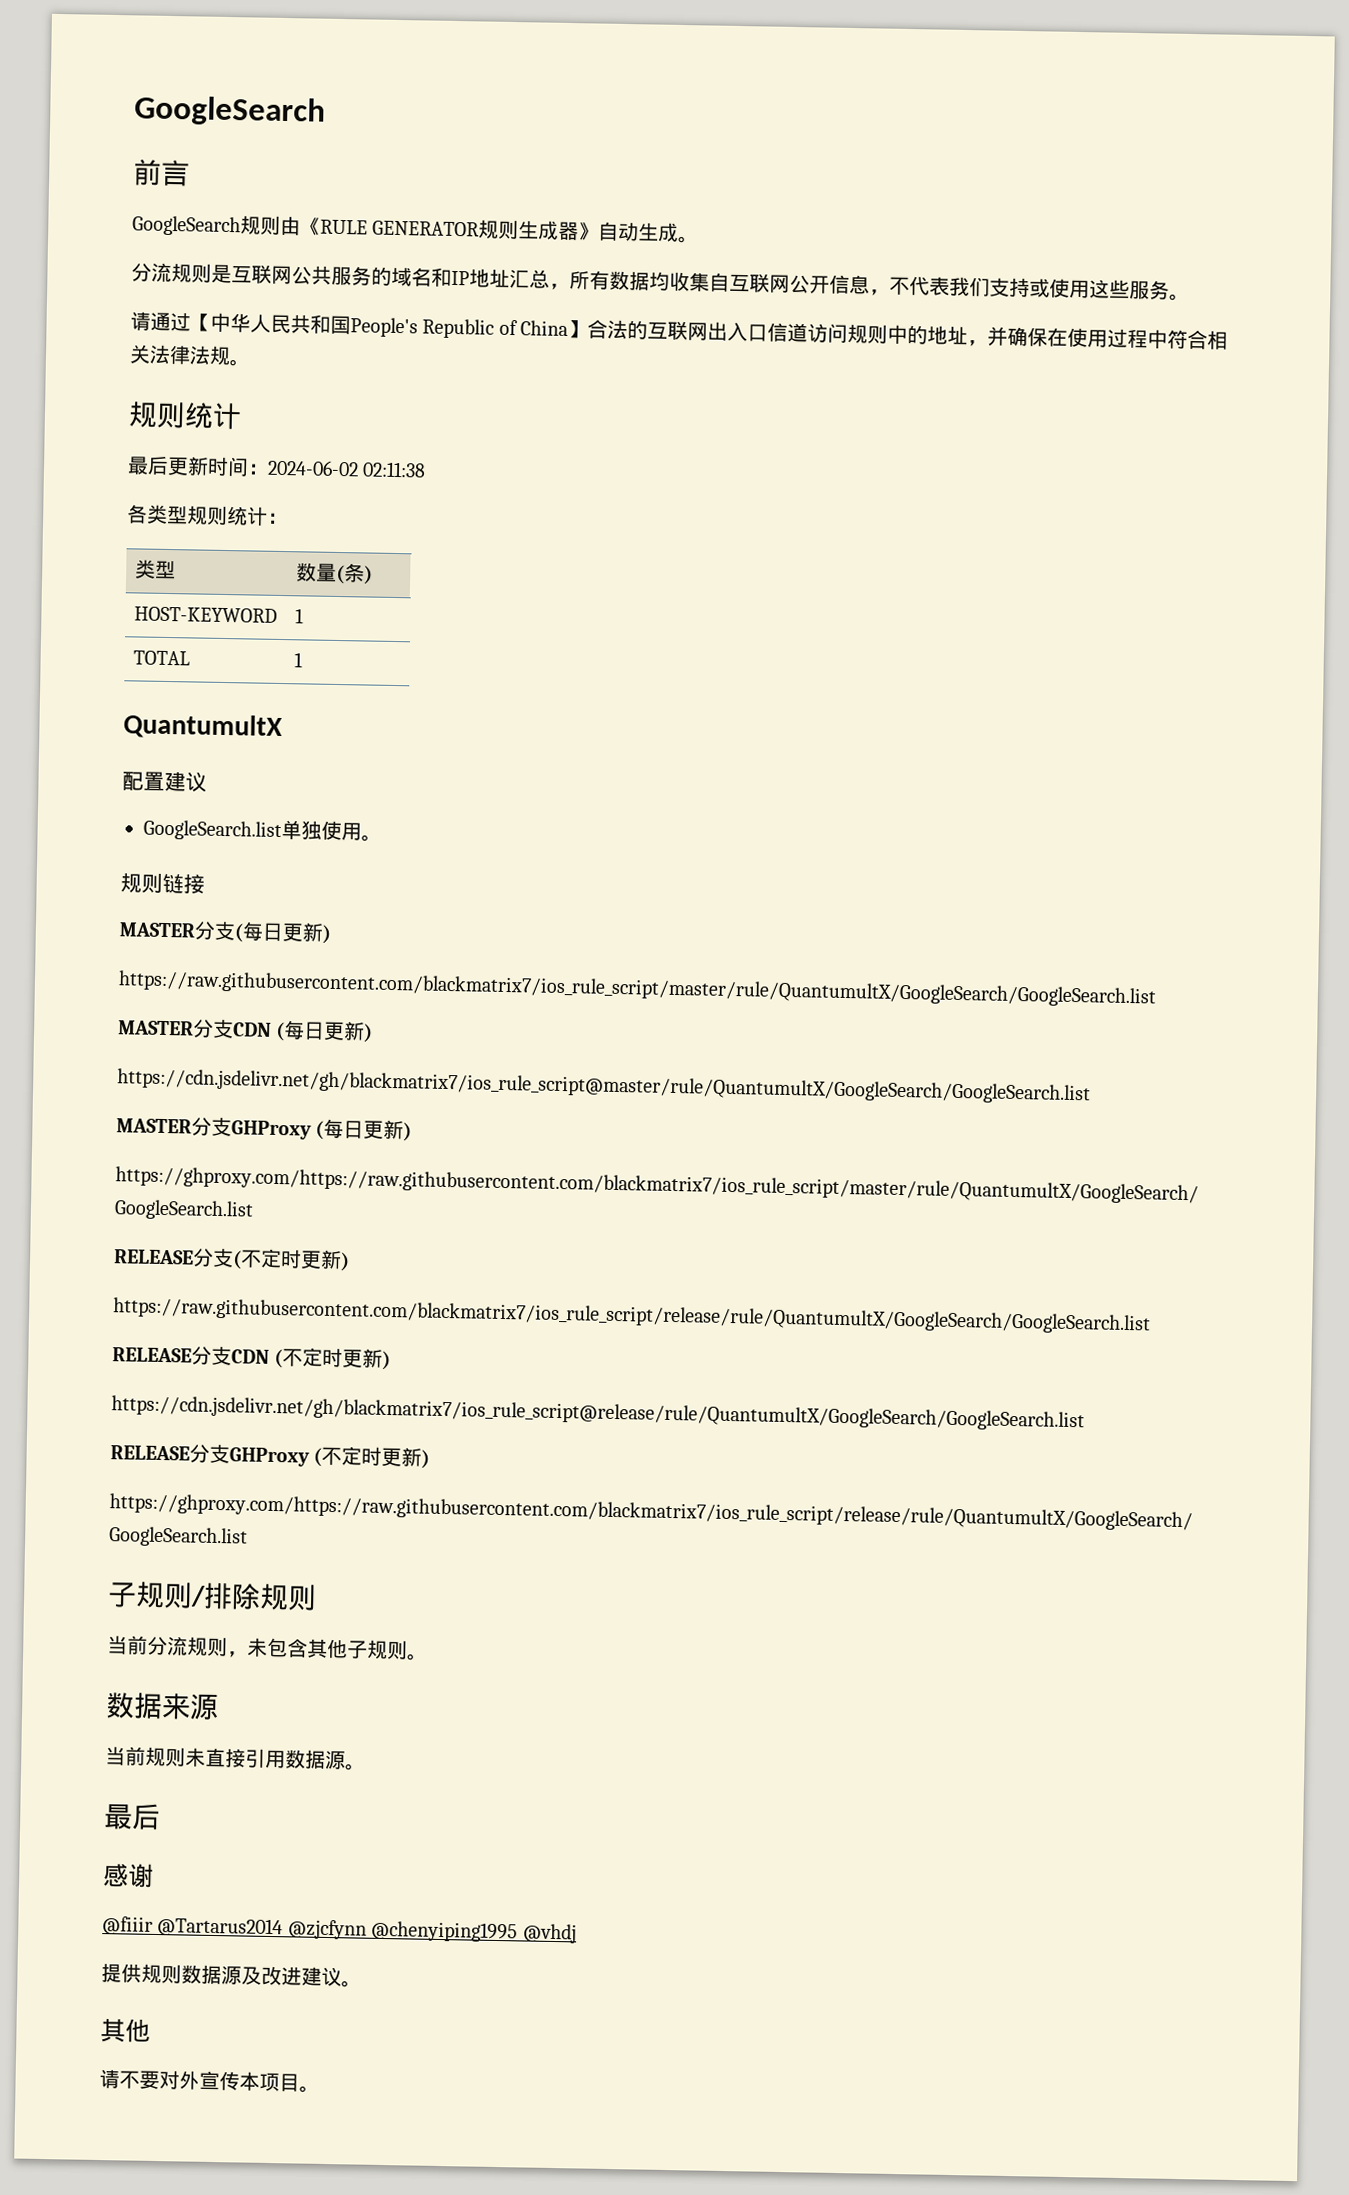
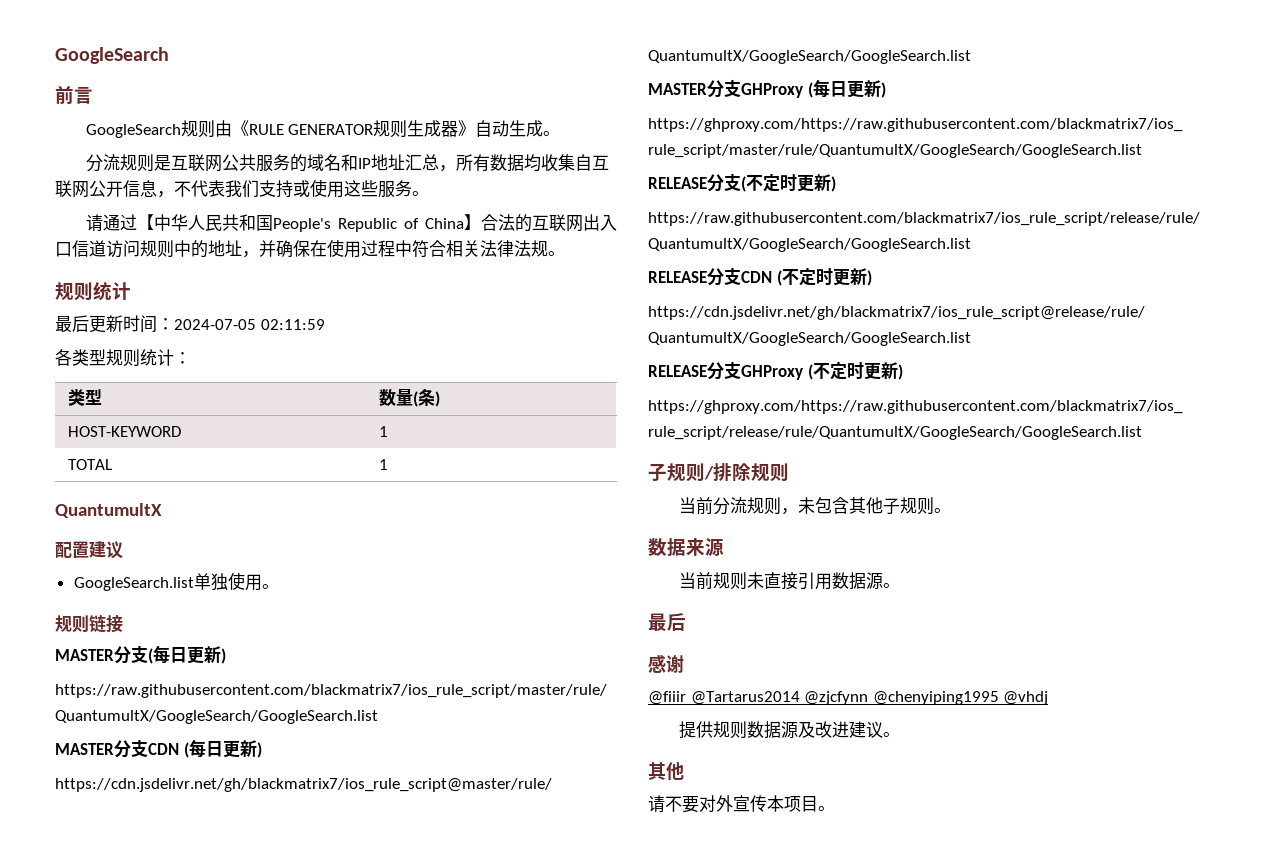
- 最后更新时间：2024-06-02 02:11:38
+ 最后更新时间：2024-07-05 02:11:59

